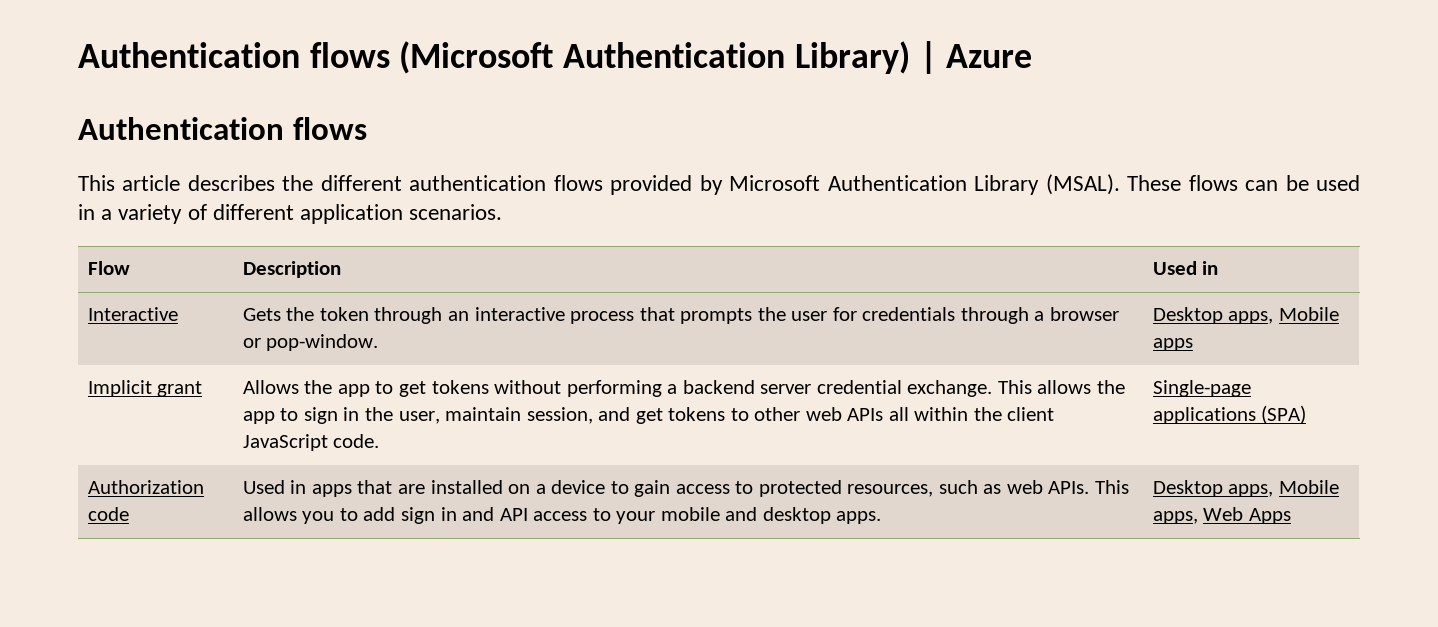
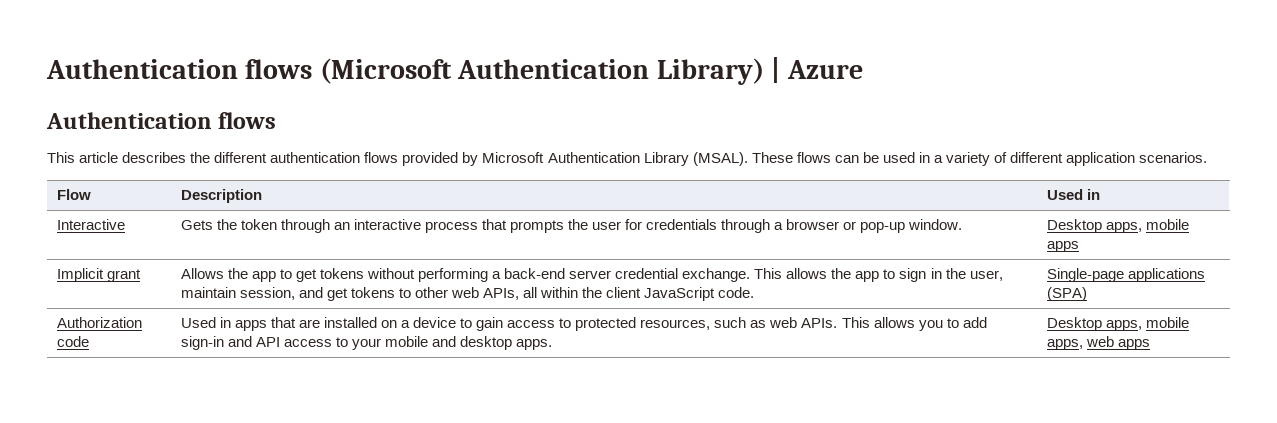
- Interactive | Gets the token through an interactive process that prompts the user for credentials through a browser or pop-window. | Desktop apps, Mobile apps
+ Interactive | Gets the token through an interactive process that prompts the user for credentials through a browser or pop-up window. | Desktop apps, mobile apps
- Allows the app to get tokens without performing a backend server credential exchange.
+ Allows the app to get tokens without performing a back-end server credential exchange.
- This allows the app to sign in the user, maintain session, and get tokens to other web APIs all within the client JavaScript code.
+ This allows the app to sign in the user, maintain session, and get tokens to other web APIs, all within the client JavaScript code.
- This allows you to add sign in and API access to your mobile and desktop apps.
+ This allows you to add sign-in and API access to your mobile and desktop apps.
- Desktop apps, Mobile apps, Web Apps
+ Desktop apps, mobile apps, web apps

